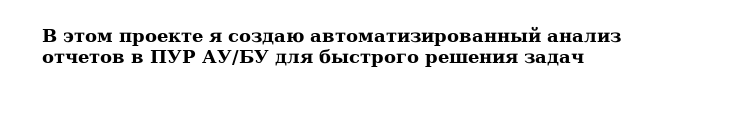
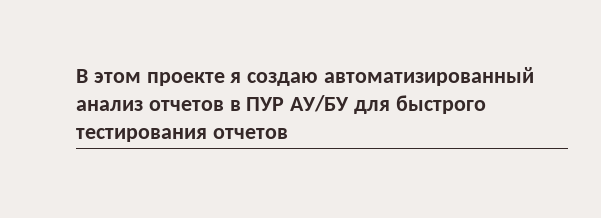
- В этом проекте я создаю автоматизированный анализ отчетов в ПУР АУ/БУ для быстрого решения задач
+ В этом проекте я создаю автоматизированный анализ отчетов в ПУР АУ/БУ для быстрого тестирования отчетов

